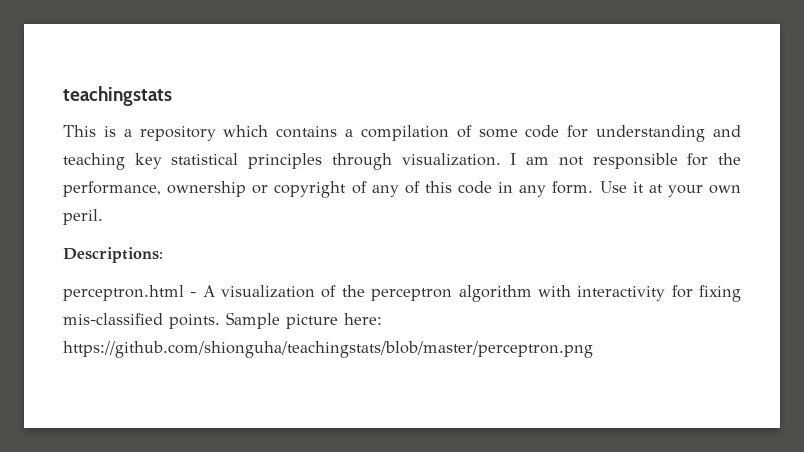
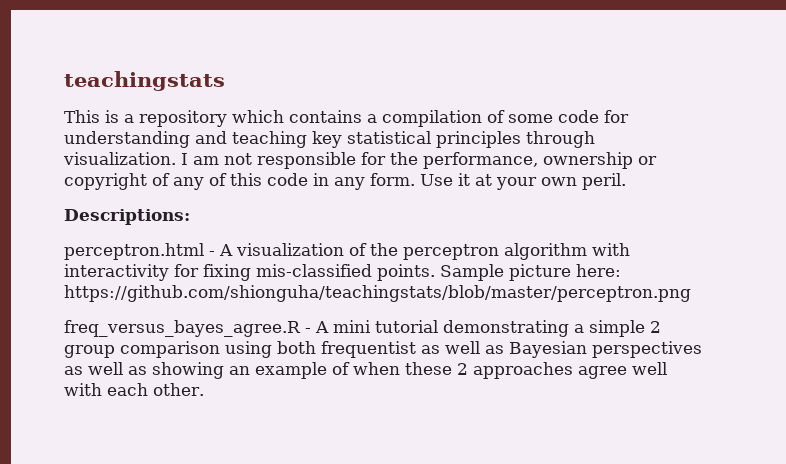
+ freq_versus_bayes_agree.R - A mini tutorial demonstrating a simple 2 group comparison using both frequentist as well as Bayesian perspectives as well as showing an example of when these 2 approaches agree well with each other.

